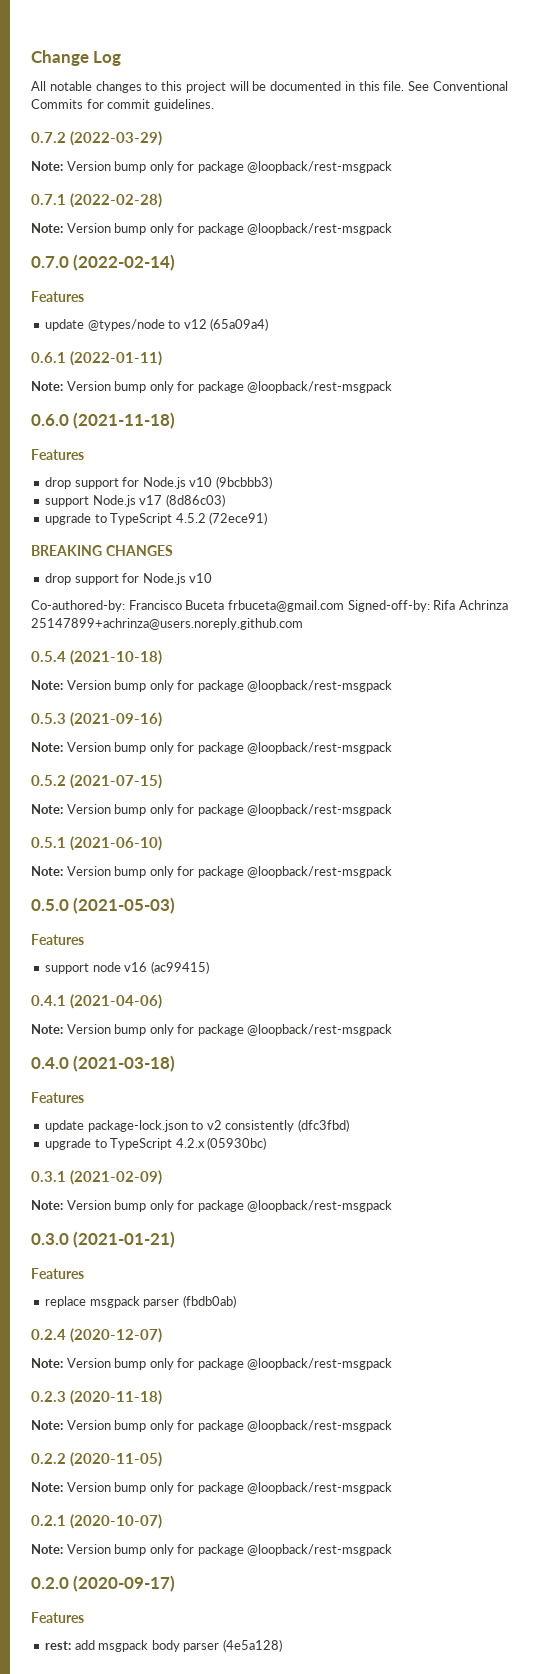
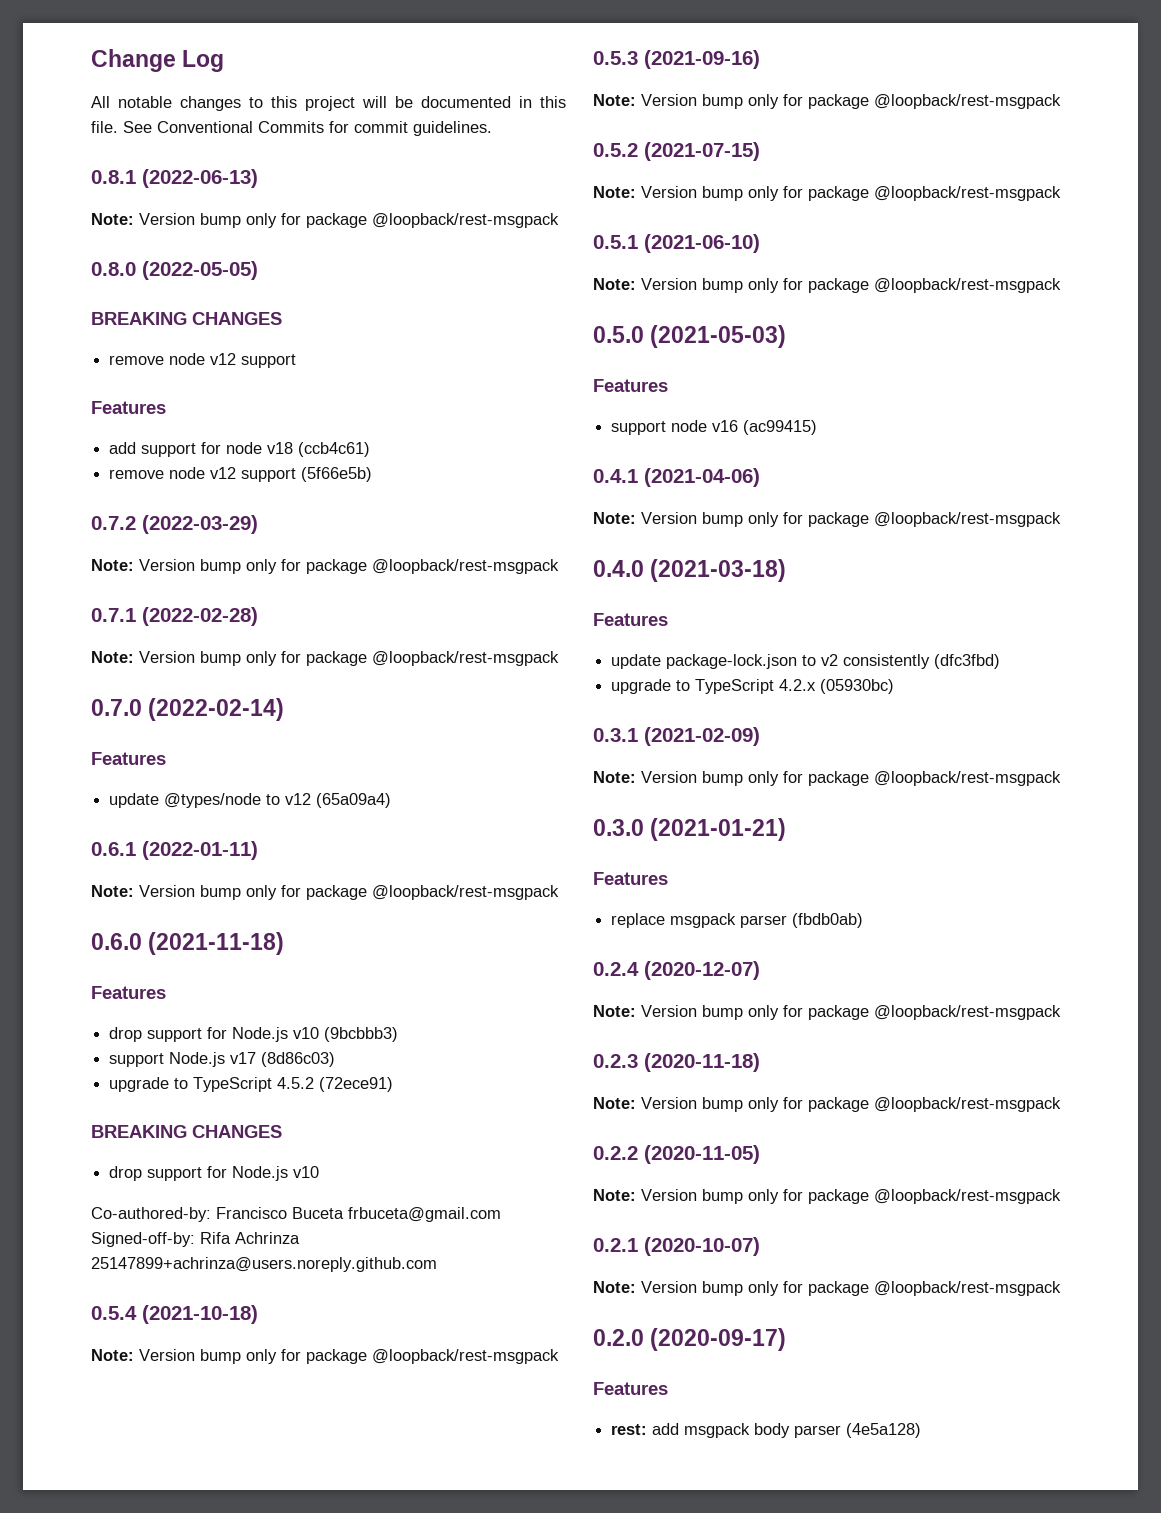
+ 0.8.1 (2022-06-13)
+ Note: Version bump only for package @loopback/rest-msgpack
+ 0.8.0 (2022-05-05)
+ BREAKING CHANGES
+ remove node v12 support
+ Features
+ add support for node v18 (ccb4c61)
+ remove node v12 support (5f66e5b)

